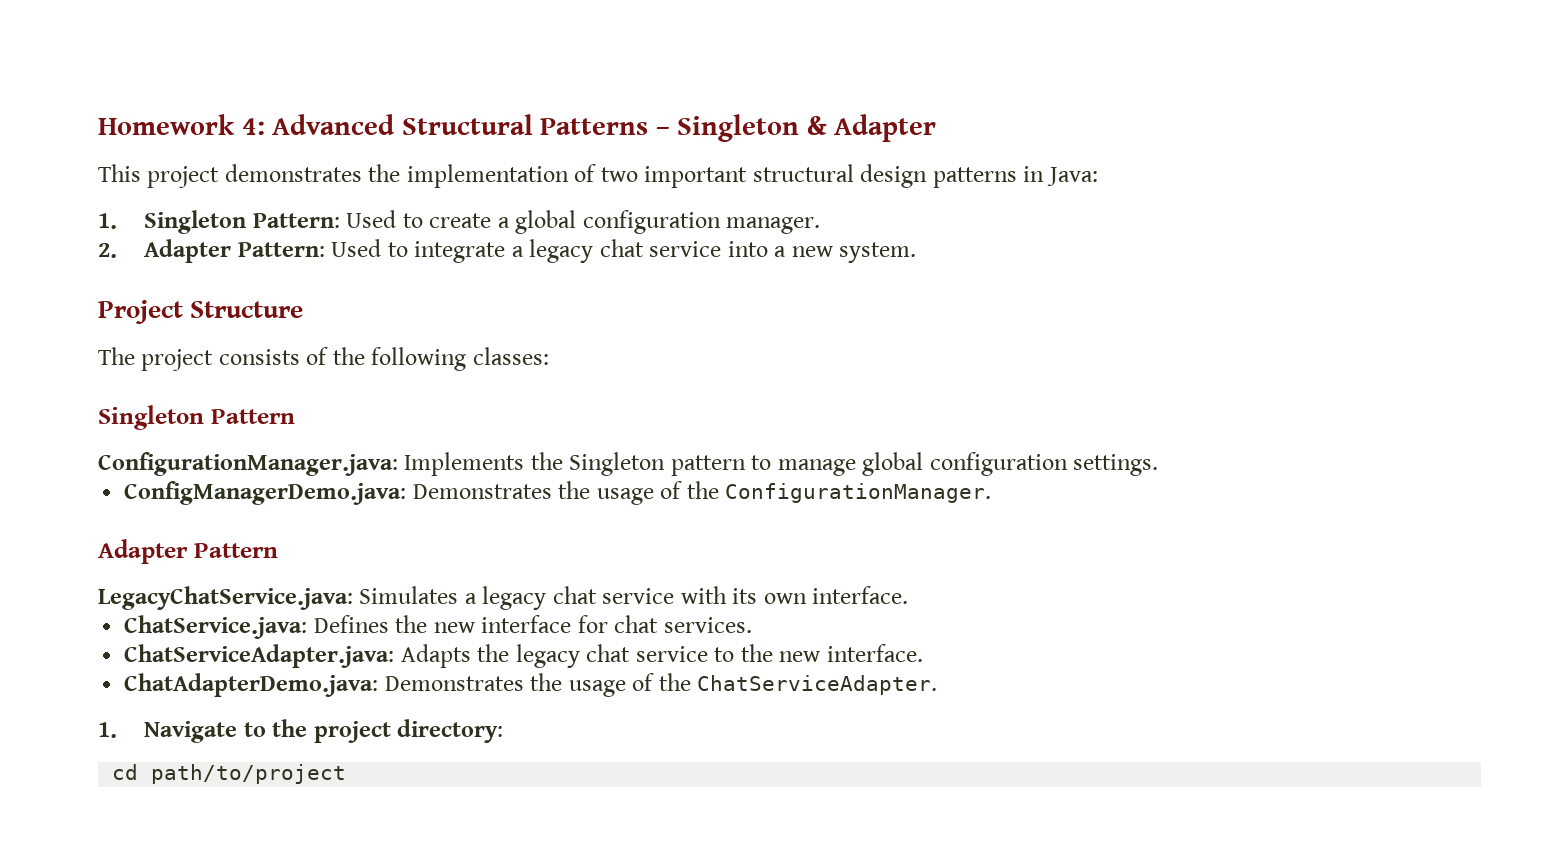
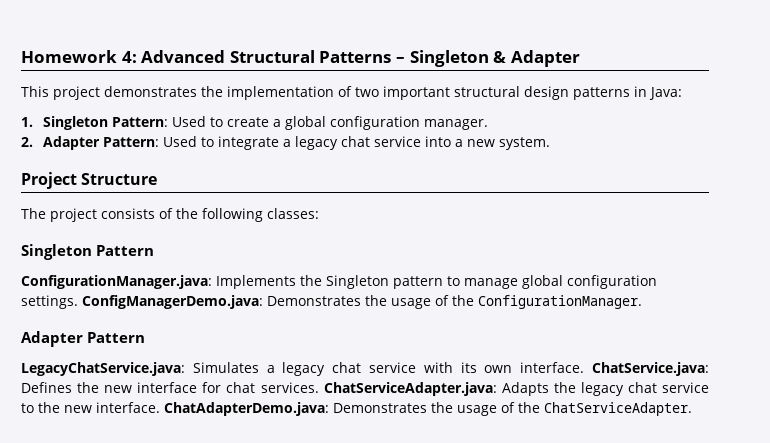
- ConfigurationManager.java: Implements the Singleton pattern to manage global configuration settings.
- ConfigManagerDemo.java: Demonstrates the usage of the ConfigurationManager.
+ ConfigurationManager.java: Implements the Singleton pattern to manage global configuration settings. ConfigManagerDemo.java: Demonstrates the usage of the ConfigurationManager.
- LegacyChatService.java: Simulates a legacy chat service with its own interface.
- ChatService.java: Defines the new interface for chat services.
- ChatServiceAdapter.java: Adapts the legacy chat service to the new interface.
- ChatAdapterDemo.java: Demonstrates the usage of the ChatServiceAdapter.
+ LegacyChatService.java: Simulates a legacy chat service with its own interface. ChatService.java: Defines the new interface for chat services. ChatServiceAdapter.java: Adapts the legacy chat service to the new interface. ChatAdapterDemo.java: Demonstrates the usage of the ChatServiceAdapter.
- 1. Navigate to the project directory:
- cd path/to/project

